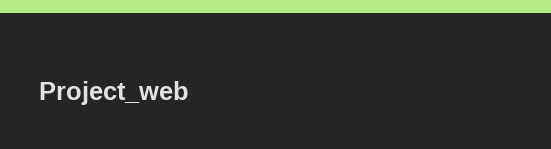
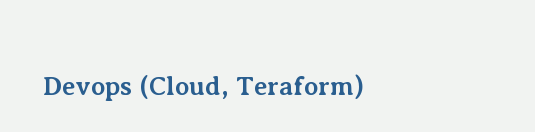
- Project_web
+ Devops (Cloud, Teraform)

